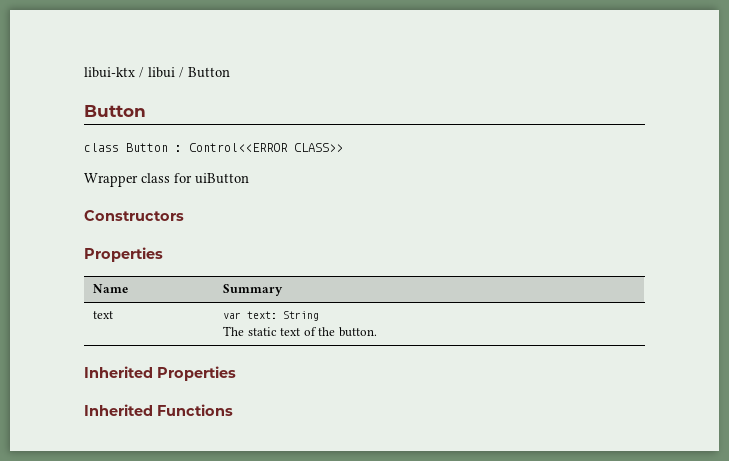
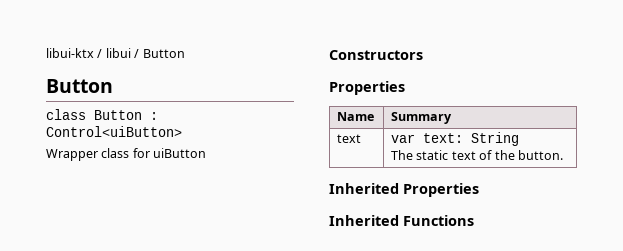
- class Button : Control<<ERROR CLASS>>
+ class Button : Control<uiButton>

